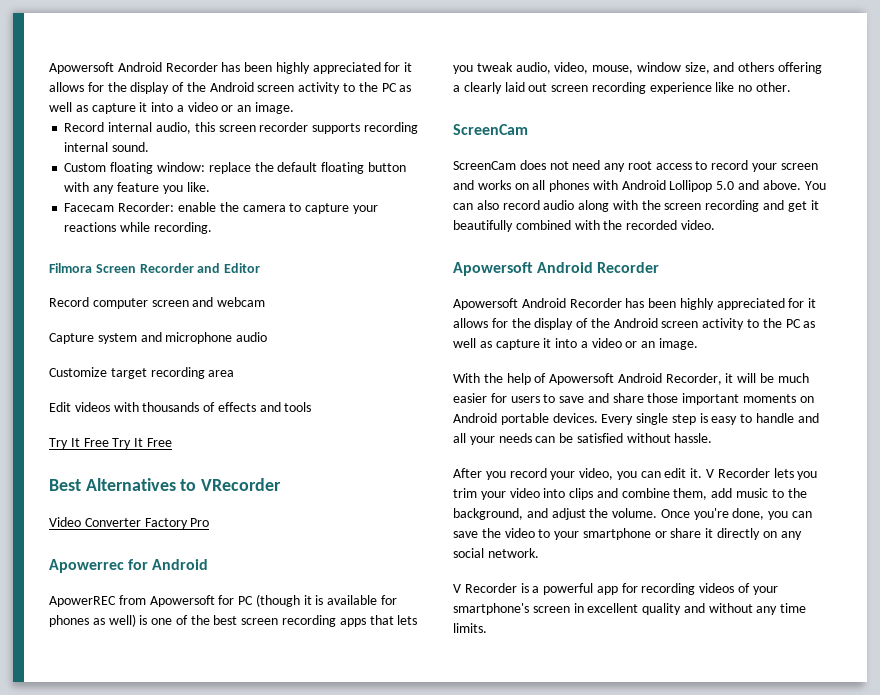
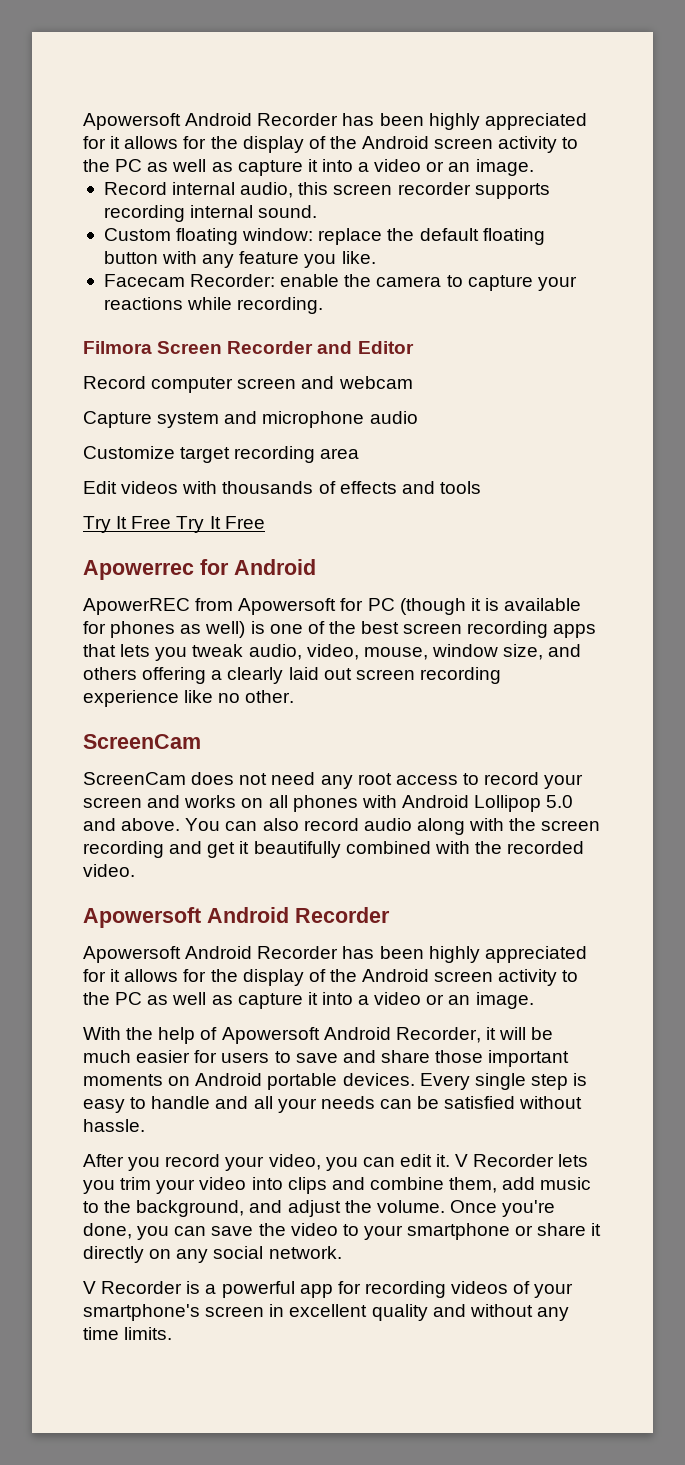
- Best Alternatives to VRecorder
- Video Converter Factory Pro

